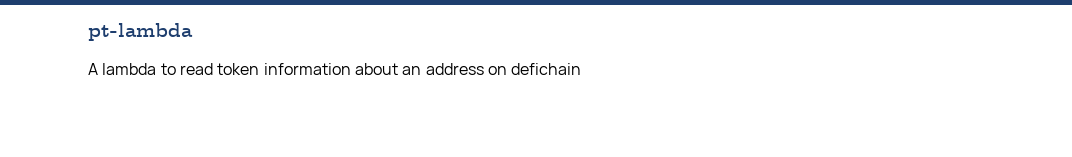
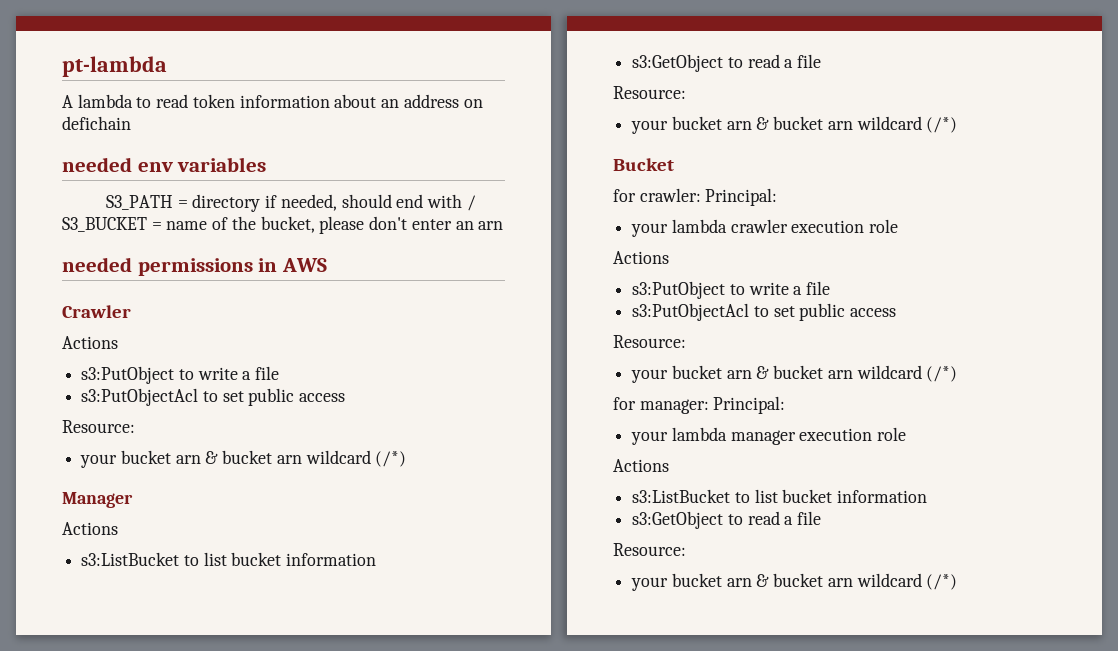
+ needed env variables
+ S3_PATH = directory if needed, should end with / S3_BUCKET = name of the bucket, please don't enter an arn
+ needed permissions in AWS
+ Crawler
+ Actions
+ s3:PutObject to write a file
+ s3:PutObjectAcl to set public access
+ Resource:
+ your bucket arn & bucket arn wildcard (/*)
+ Manager
+ Actions
+ s3:ListBucket to list bucket information
+ s3:GetObject to read a file
+ Resource:
+ your bucket arn & bucket arn wildcard (/*)
+ Bucket
+ for crawler: Principal:
+ your lambda crawler execution role
+ Actions
+ s3:PutObject to write a file
+ s3:PutObjectAcl to set public access
+ Resource:
+ your bucket arn & bucket arn wildcard (/*)
+ for manager: Principal:
+ your lambda manager execution role
+ Actions
+ s3:ListBucket to list bucket information
+ s3:GetObject to read a file
+ Resource:
+ your bucket arn & bucket arn wildcard (/*)

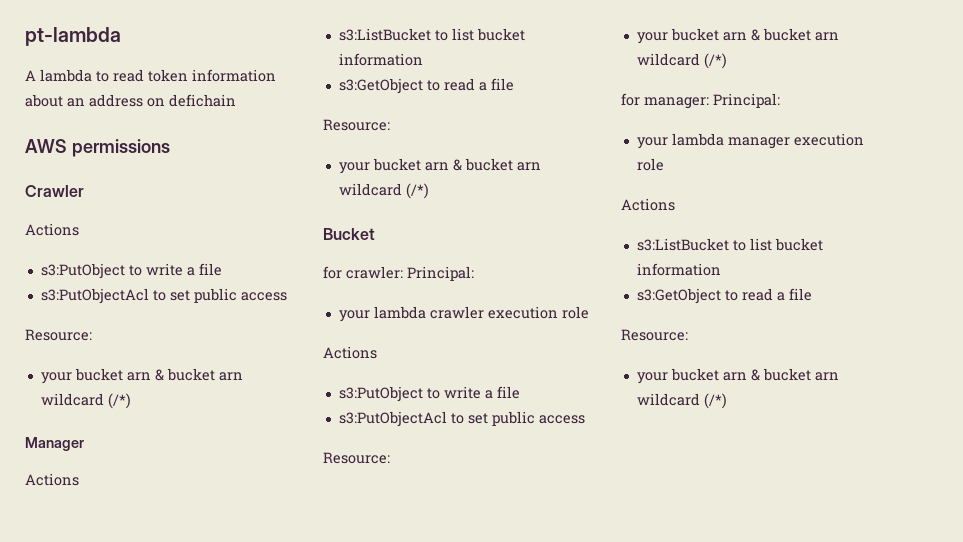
- needed env variables
- S3_PATH = directory if needed, should end with / S3_BUCKET = name of the bucket, please don't enter an arn
- needed permissions in AWS
+ AWS permissions

